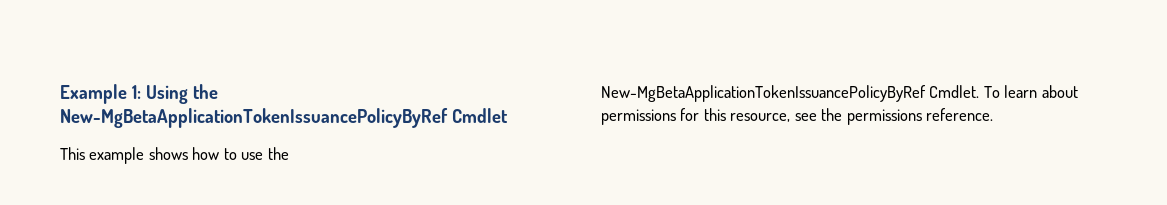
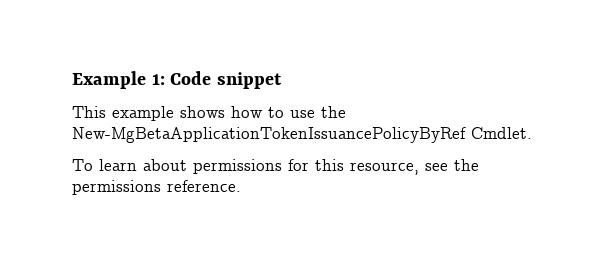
- Example 1: Using the New-MgBetaApplicationTokenIssuancePolicyByRef Cmdlet
+ Example 1: Code snippet
- This example shows how to use the New-MgBetaApplicationTokenIssuancePolicyByRef Cmdlet. To learn about permissions for this resource, see the permissions reference.
+ This example shows how to use the New-MgBetaApplicationTokenIssuancePolicyByRef Cmdlet.
+ To learn about permissions for this resource, see the permissions reference.

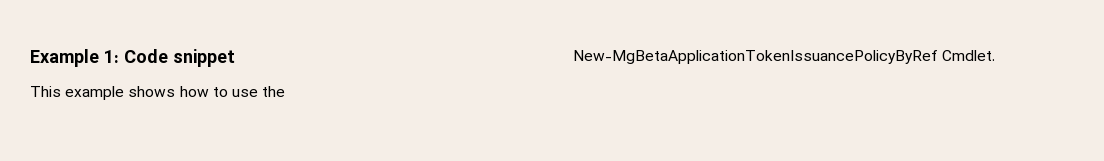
- To learn about permissions for this resource, see the permissions reference.

